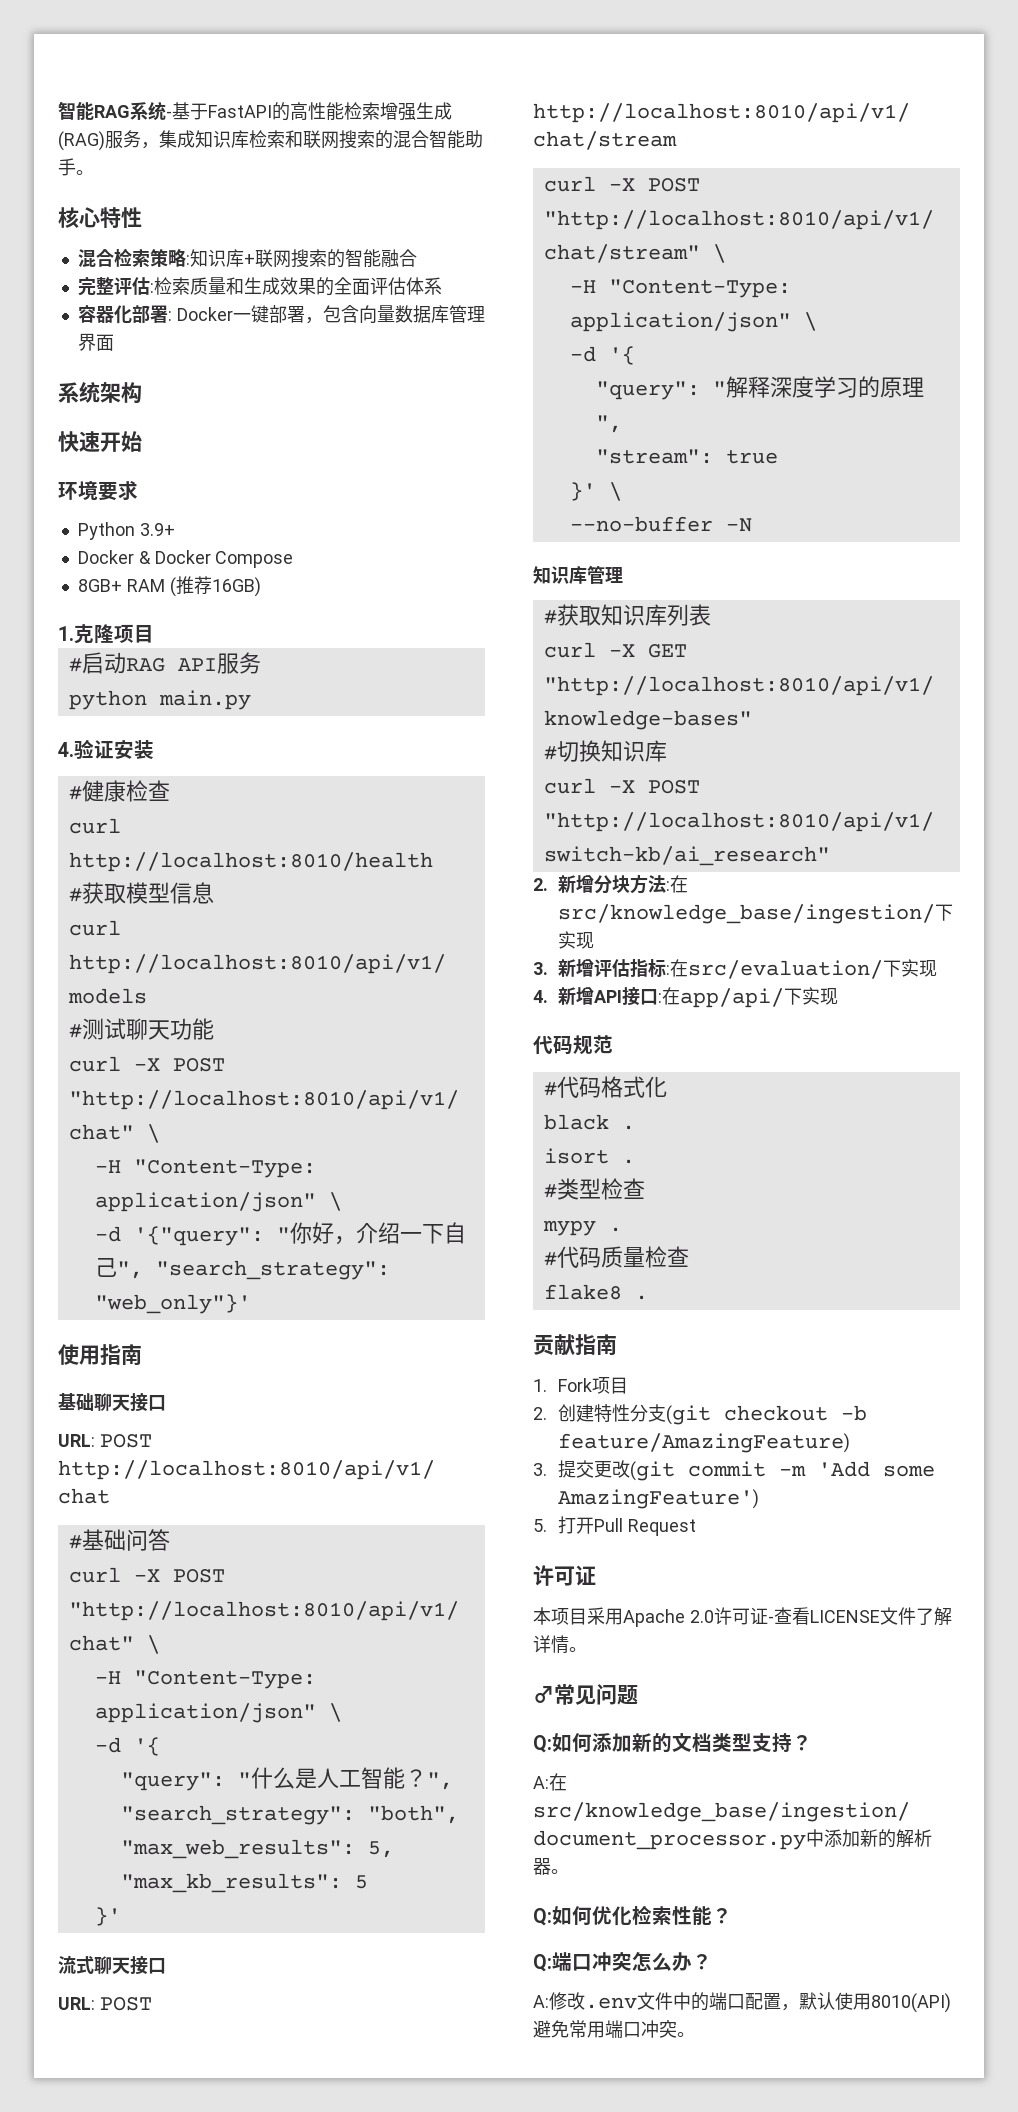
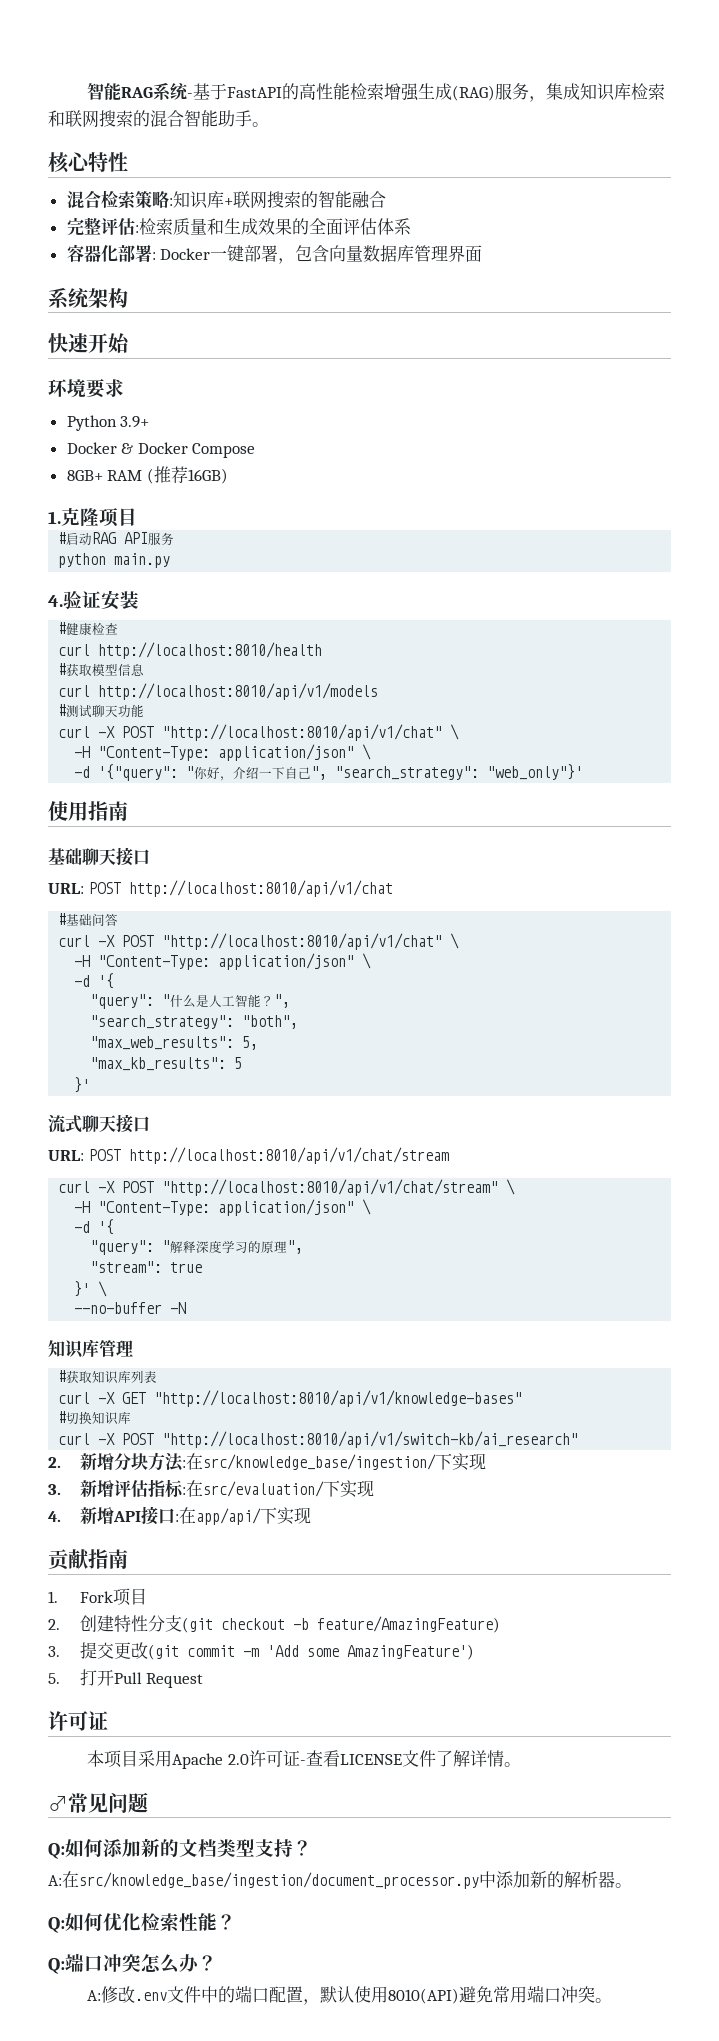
- 代码规范
- #代码格式化
- black .
- isort .
- #类型检查
- mypy .
- #代码质量检查
- flake8 .

